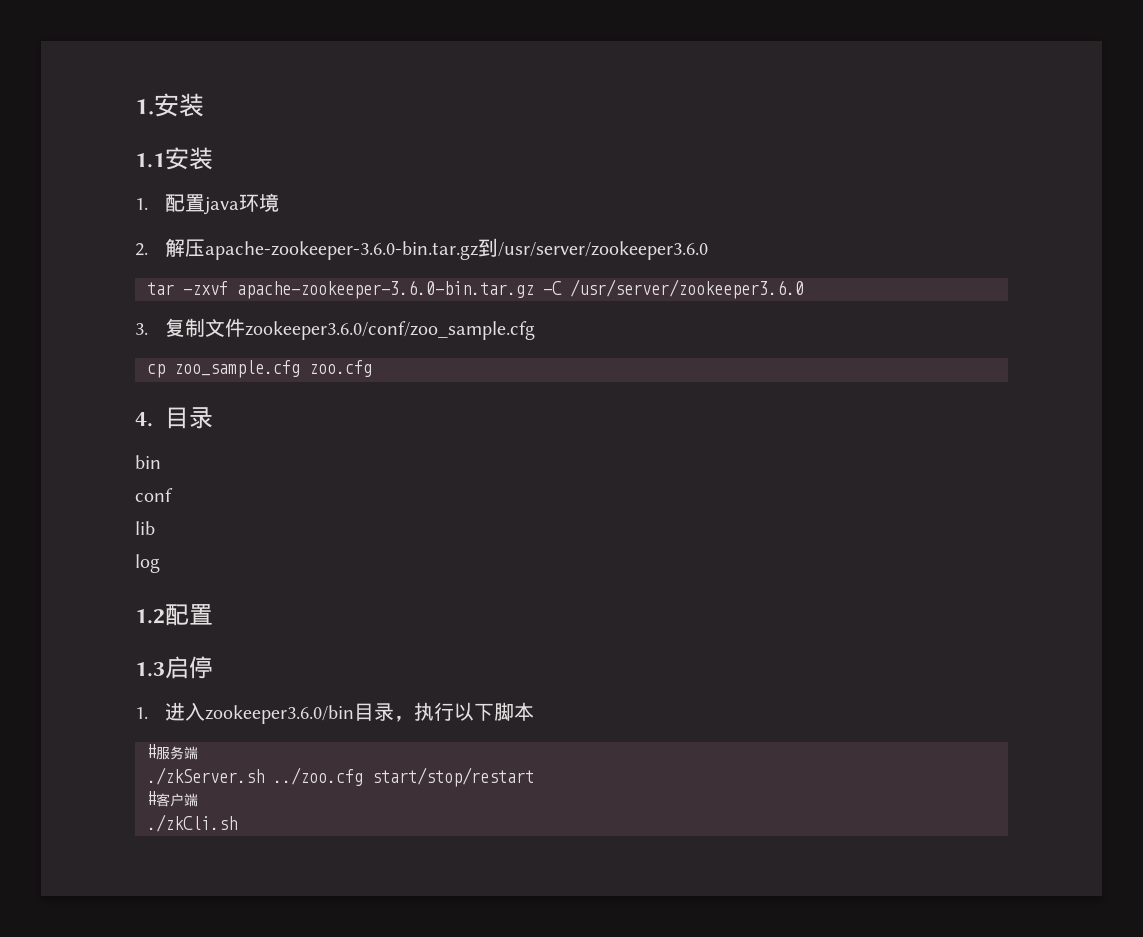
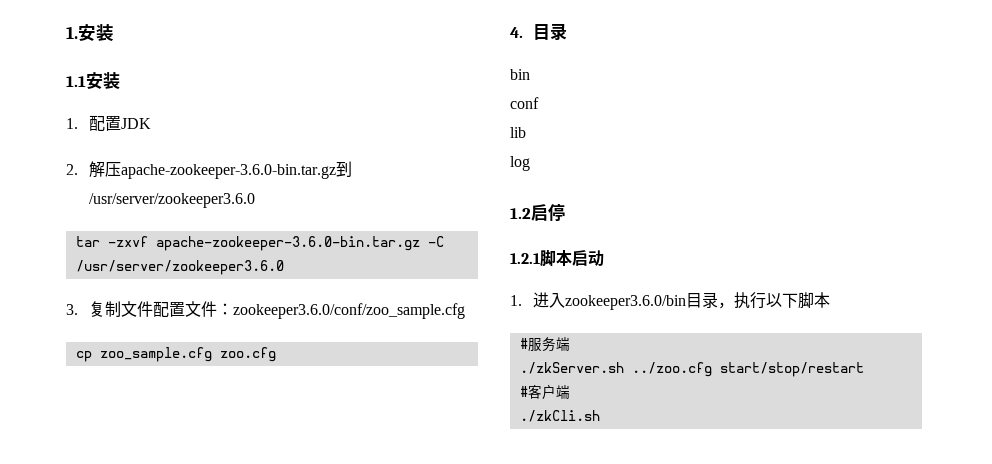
- 1.配置java环境
+ 1.配置JDK
- 3.复制文件zookeeper3.6.0/conf/zoo_sample.cfg
+ 3.复制文件配置文件：zookeeper3.6.0/conf/zoo_sample.cfg
- 1.2配置
- 1.3启停
+ 1.2启停
+ 1.2.1脚本启动

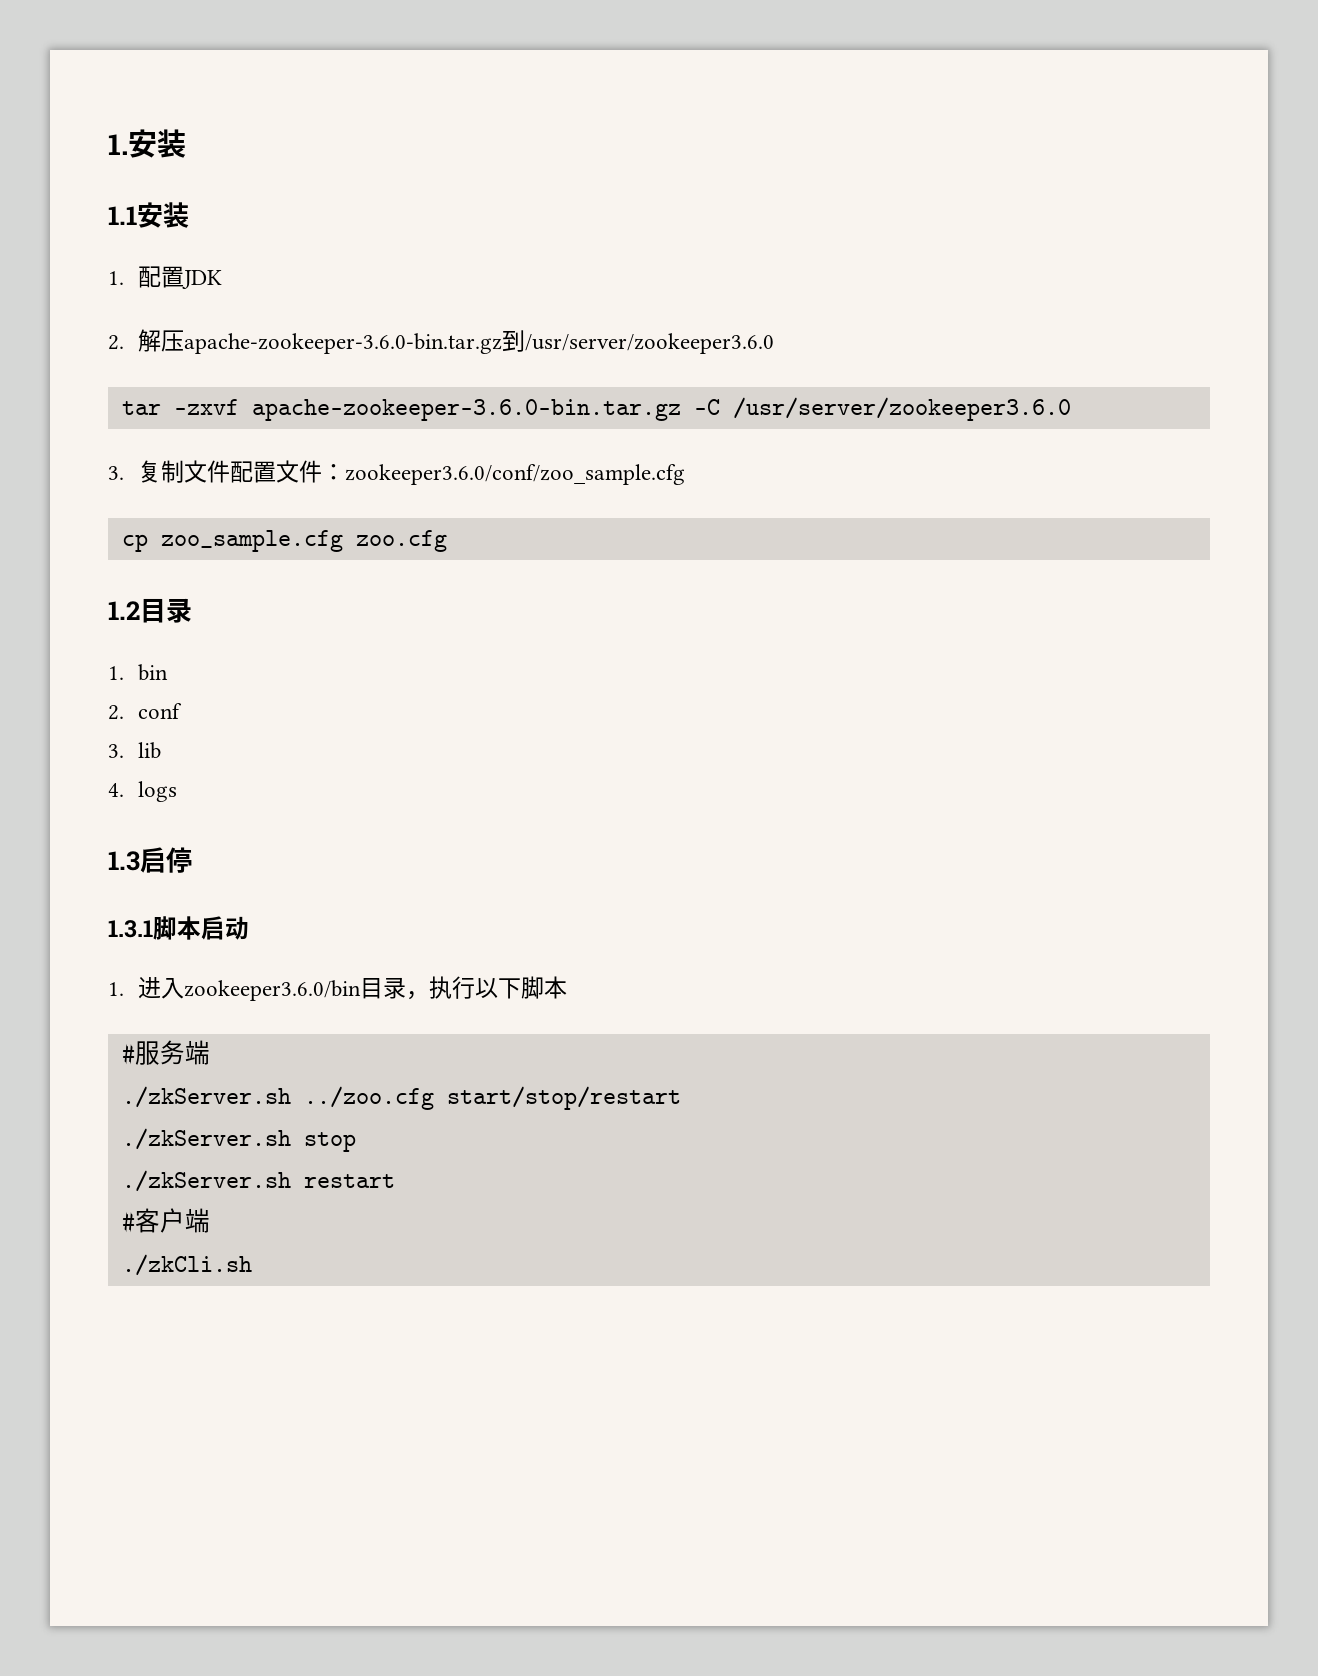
- 4.目录
+ 1.2目录
- bin
+ 1. bin
- conf
+ 2. conf
- lib
+ 3. lib
- log
- 1.2启停
+ 4. logs
+ 1.3启停
- 1.2.1脚本启动
+ 1.3.1脚本启动
+ ./zkServer.sh stop
+ ./zkServer.sh restart

